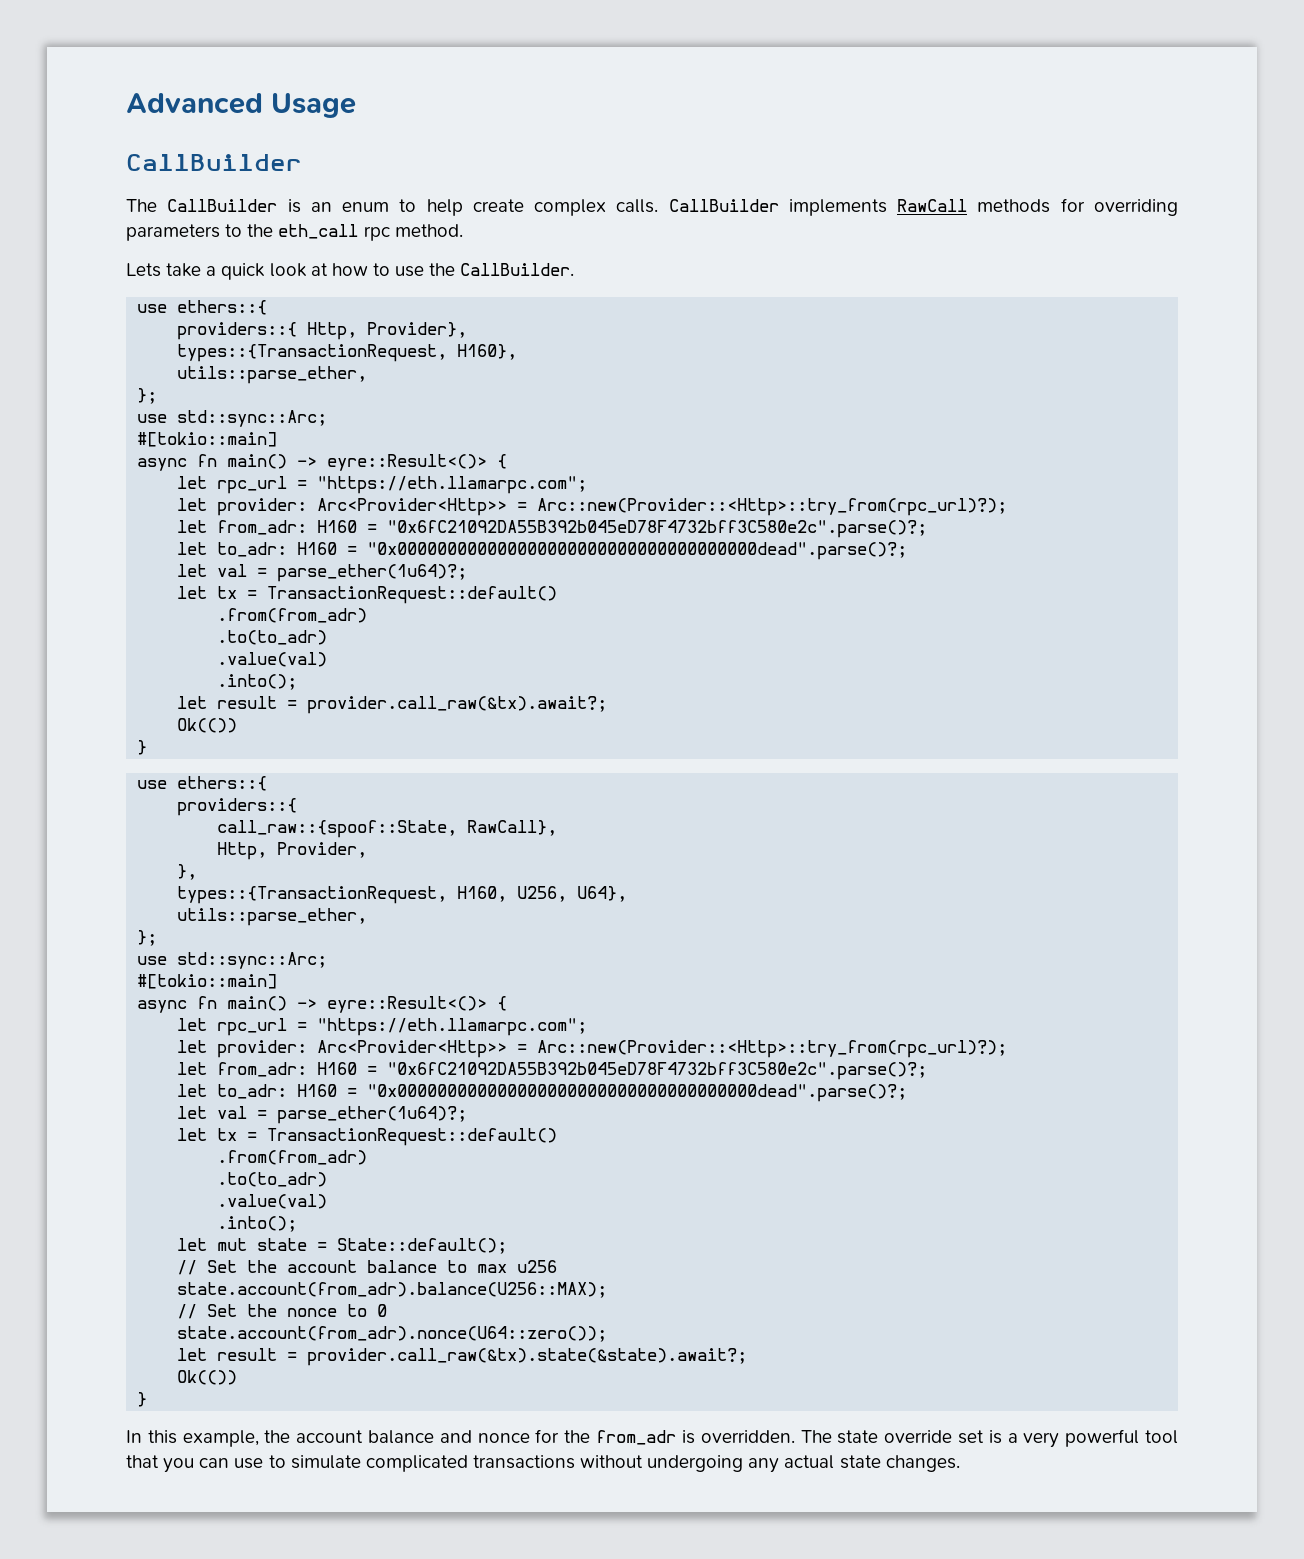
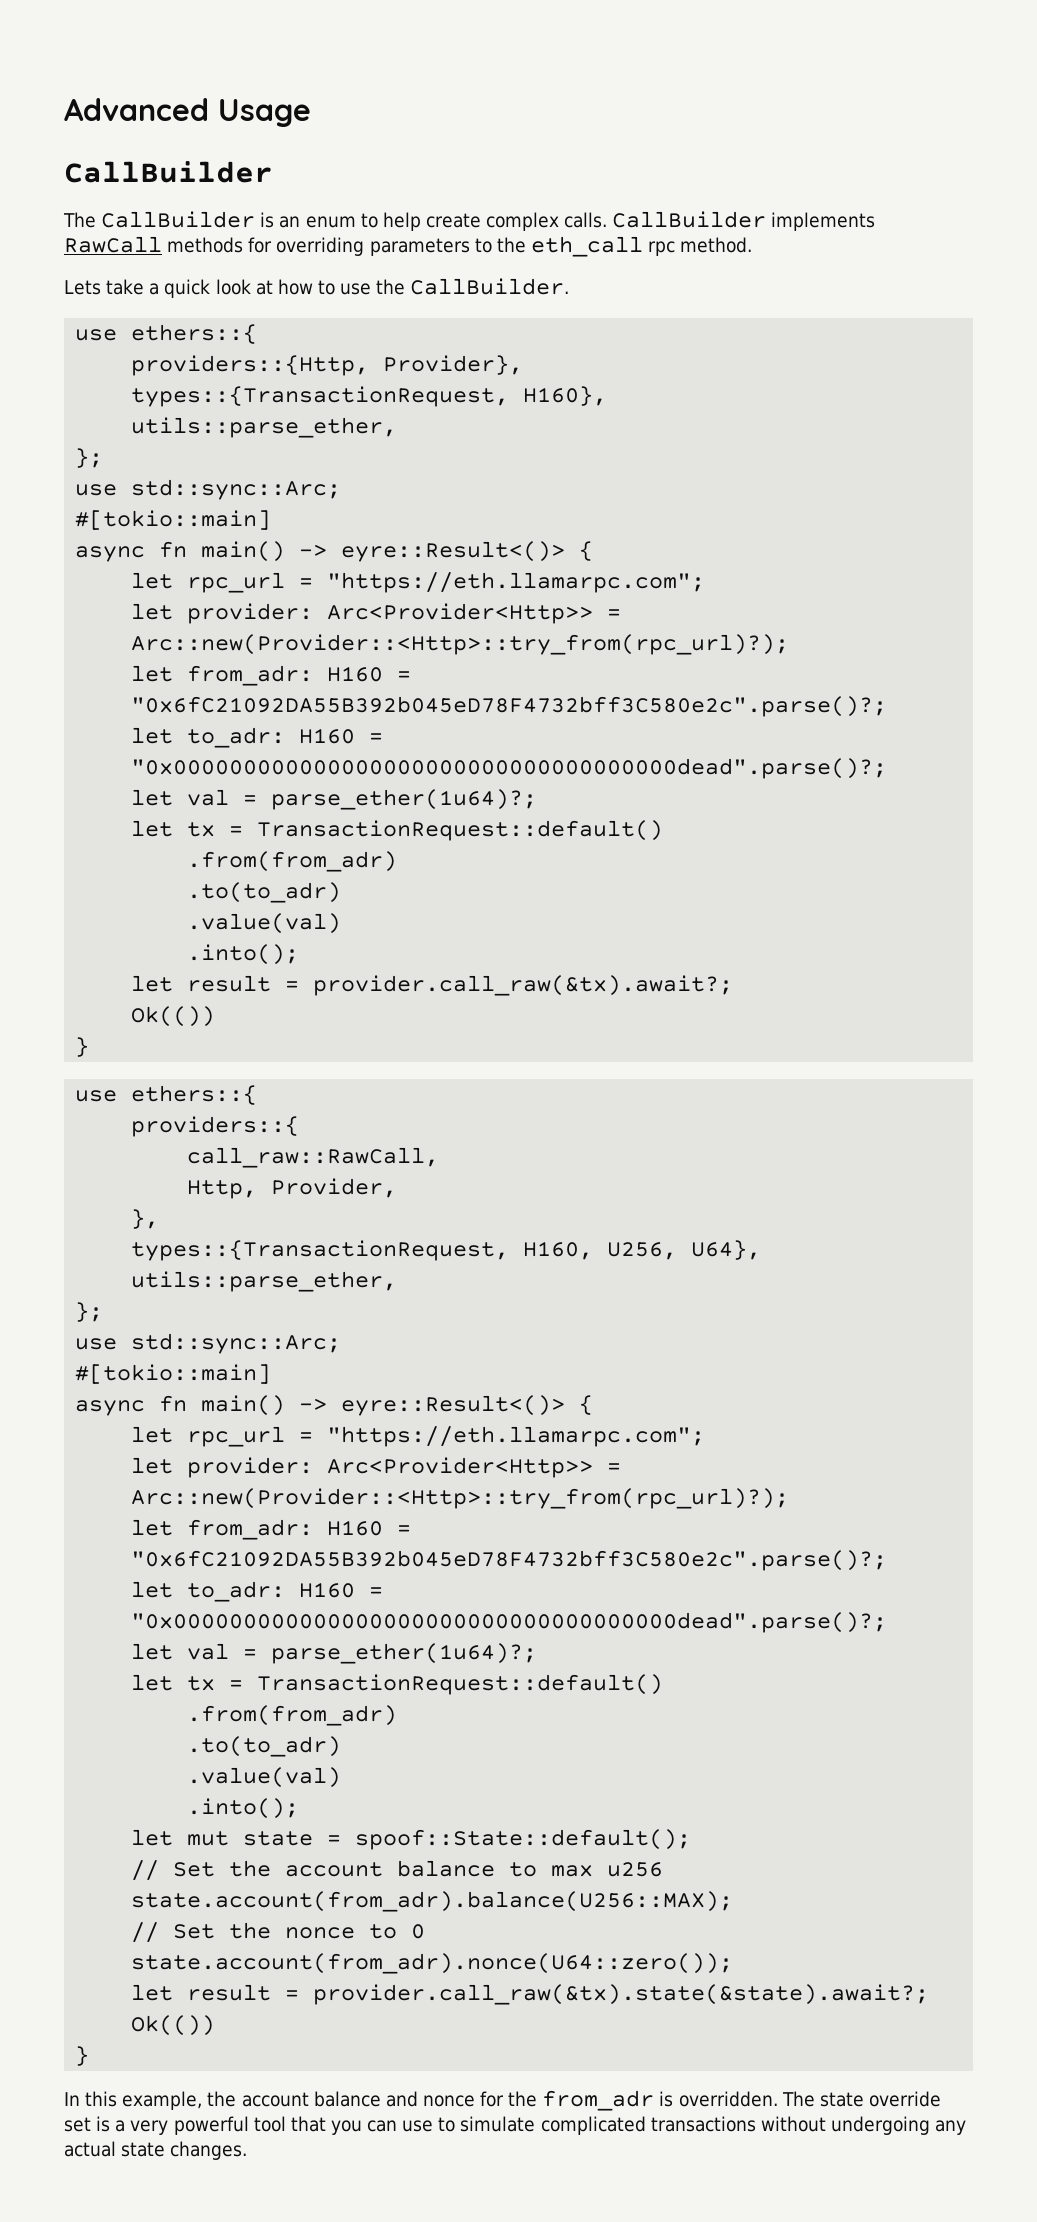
- providers::{ Http, Provider},
+ providers::{Http, Provider},
- call_raw::{spoof::State, RawCall},
+ call_raw::RawCall,
- let mut state = State::default();
+ let mut state = spoof::State::default();

